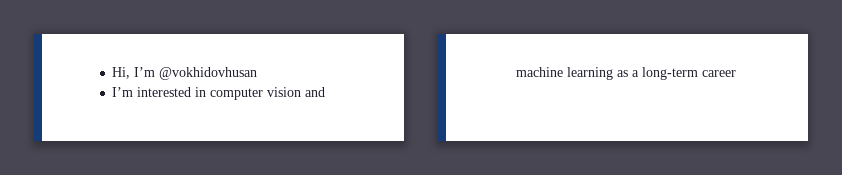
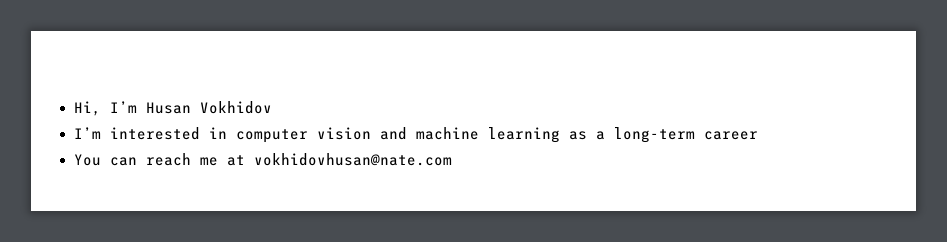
- Hi, I’m @vokhidovhusan
+ Hi, I’m Husan Vokhidov
+ You can reach me at vokhidovhusan@nate.com

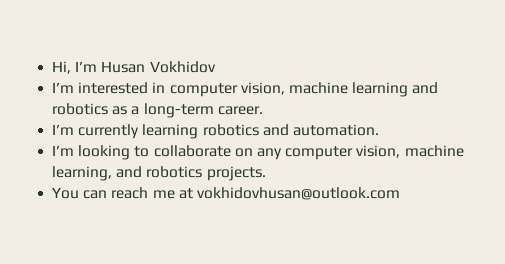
- I’m interested in computer vision and machine learning as a long-term career
+ I’m interested in computer vision, machine learning and robotics as a long-term career.
+ I’m currently learning robotics and automation.
+ I’m looking to collaborate on any computer vision, machine learning, and robotics projects.
- You can reach me at vokhidovhusan@nate.com
+ You can reach me at vokhidovhusan@outlook.com

